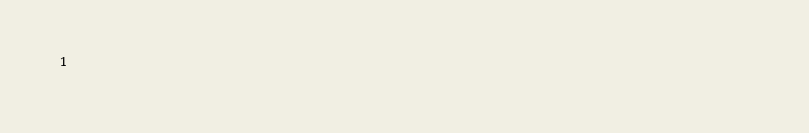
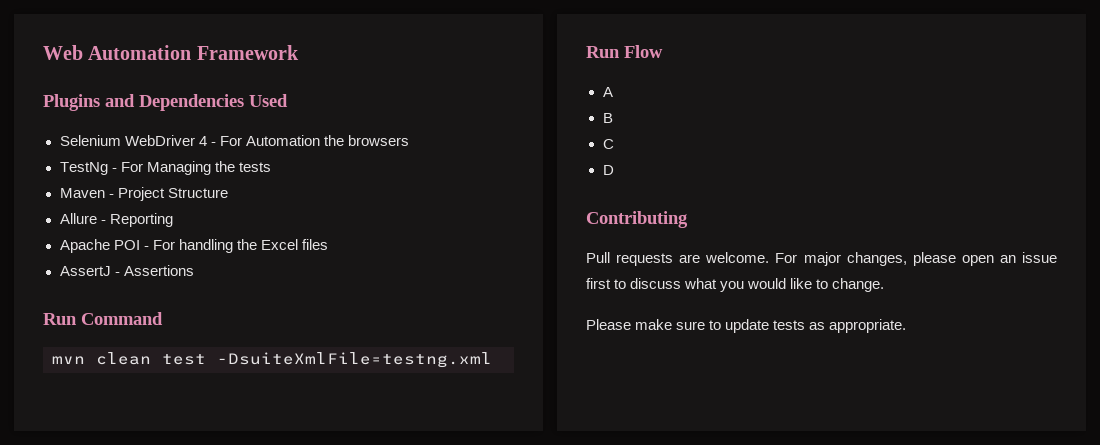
- 1
+ Web Automation Framework
+ Plugins and Dependencies Used
+ Selenium WebDriver 4 - For Automation the browsers
+ TestNg - For Managing the tests
+ Maven - Project Structure
+ Allure - Reporting
+ Apache POI - For handling the Excel files
+ AssertJ - Assertions
+ Run Command
+ mvn clean test -DsuiteXmlFile=testng.xml
+ Run Flow
+ A
+ B
+ C
+ D
+ Contributing
+ Pull requests are welcome. For major changes, please open an issue first to discuss what you would like to change.
+ Please make sure to update tests as appropriate.

